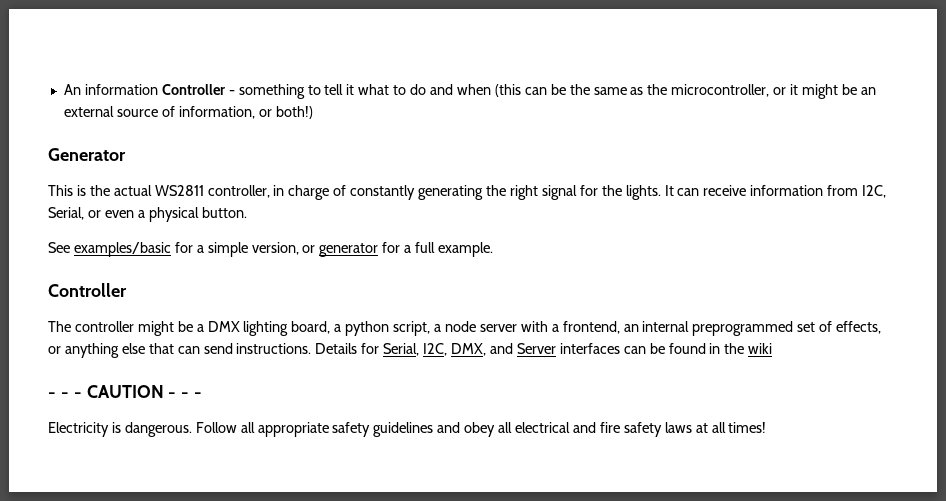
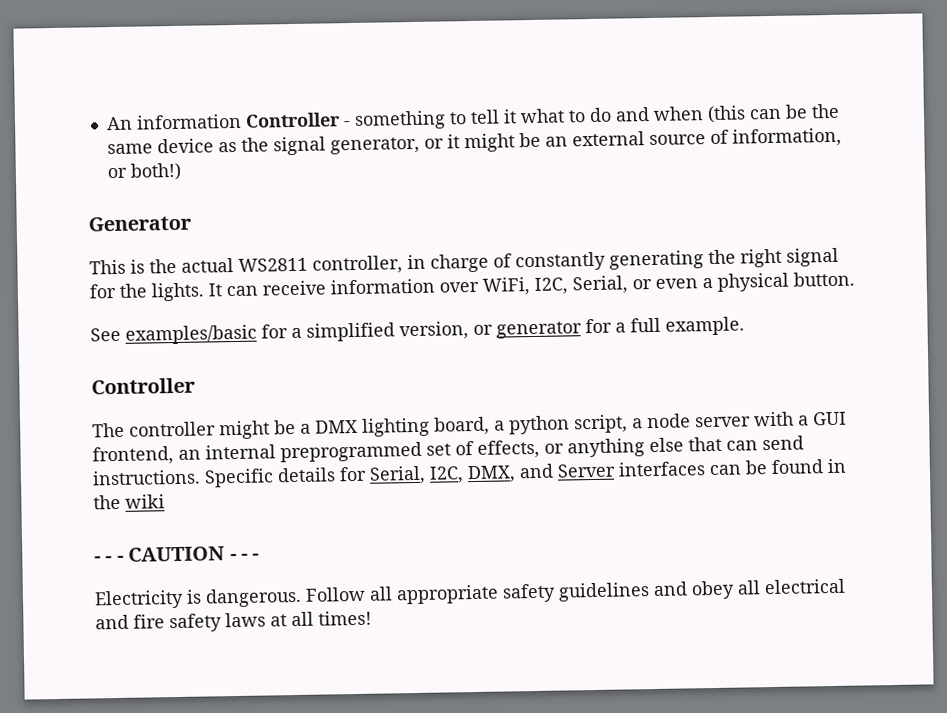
- An information Controller - something to tell it what to do and when (this can be the same as the microcontroller, or it might be an external source of information, or both!)
+ An information Controller - something to tell it what to do and when (this can be the same device as the signal generator, or it might be an external source of information, or both!)
- It can receive information from I2C, Serial, or even a physical button.
+ It can receive information over WiFi, I2C, Serial, or even a physical button.
- See examples/basic for a simple version, or generator for a full example.
+ See examples/basic for a simplified version, or generator for a full example.
- The controller might be a DMX lighting board, a python script, a node server with a frontend, an internal preprogrammed set of effects, or anything else that can send instructions.
+ The controller might be a DMX lighting board, a python script, a node server with a GUI frontend, an internal preprogrammed set of effects, or anything else that can send instructions.
- Details for Serial, I2C, DMX, and Server interfaces can be found in the wiki
+ Specific details for Serial, I2C, DMX, and Server interfaces can be found in the wiki

